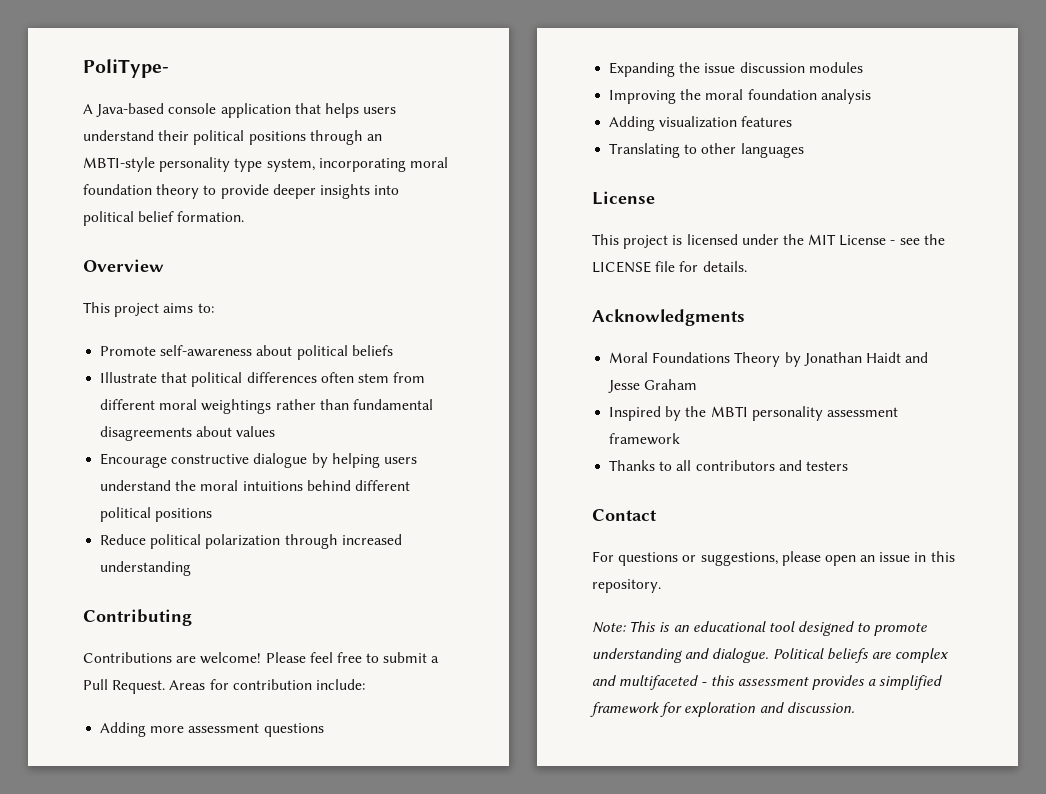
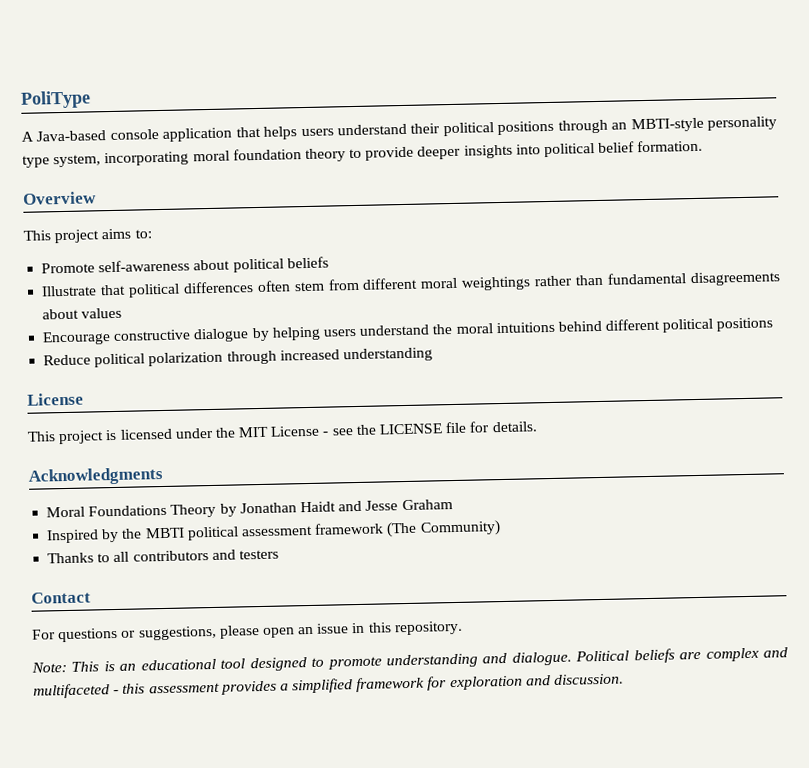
- PoliType-
+ PoliType
- Contributing
- Contributions are welcome! Please feel free to submit a Pull Request. Areas for contribution include:
- Adding more assessment questions
- Expanding the issue discussion modules
- Improving the moral foundation analysis
- Adding visualization features
- Translating to other languages
- Inspired by the MBTI personality assessment framework
+ Inspired by the MBTI political assessment framework (The Community)

